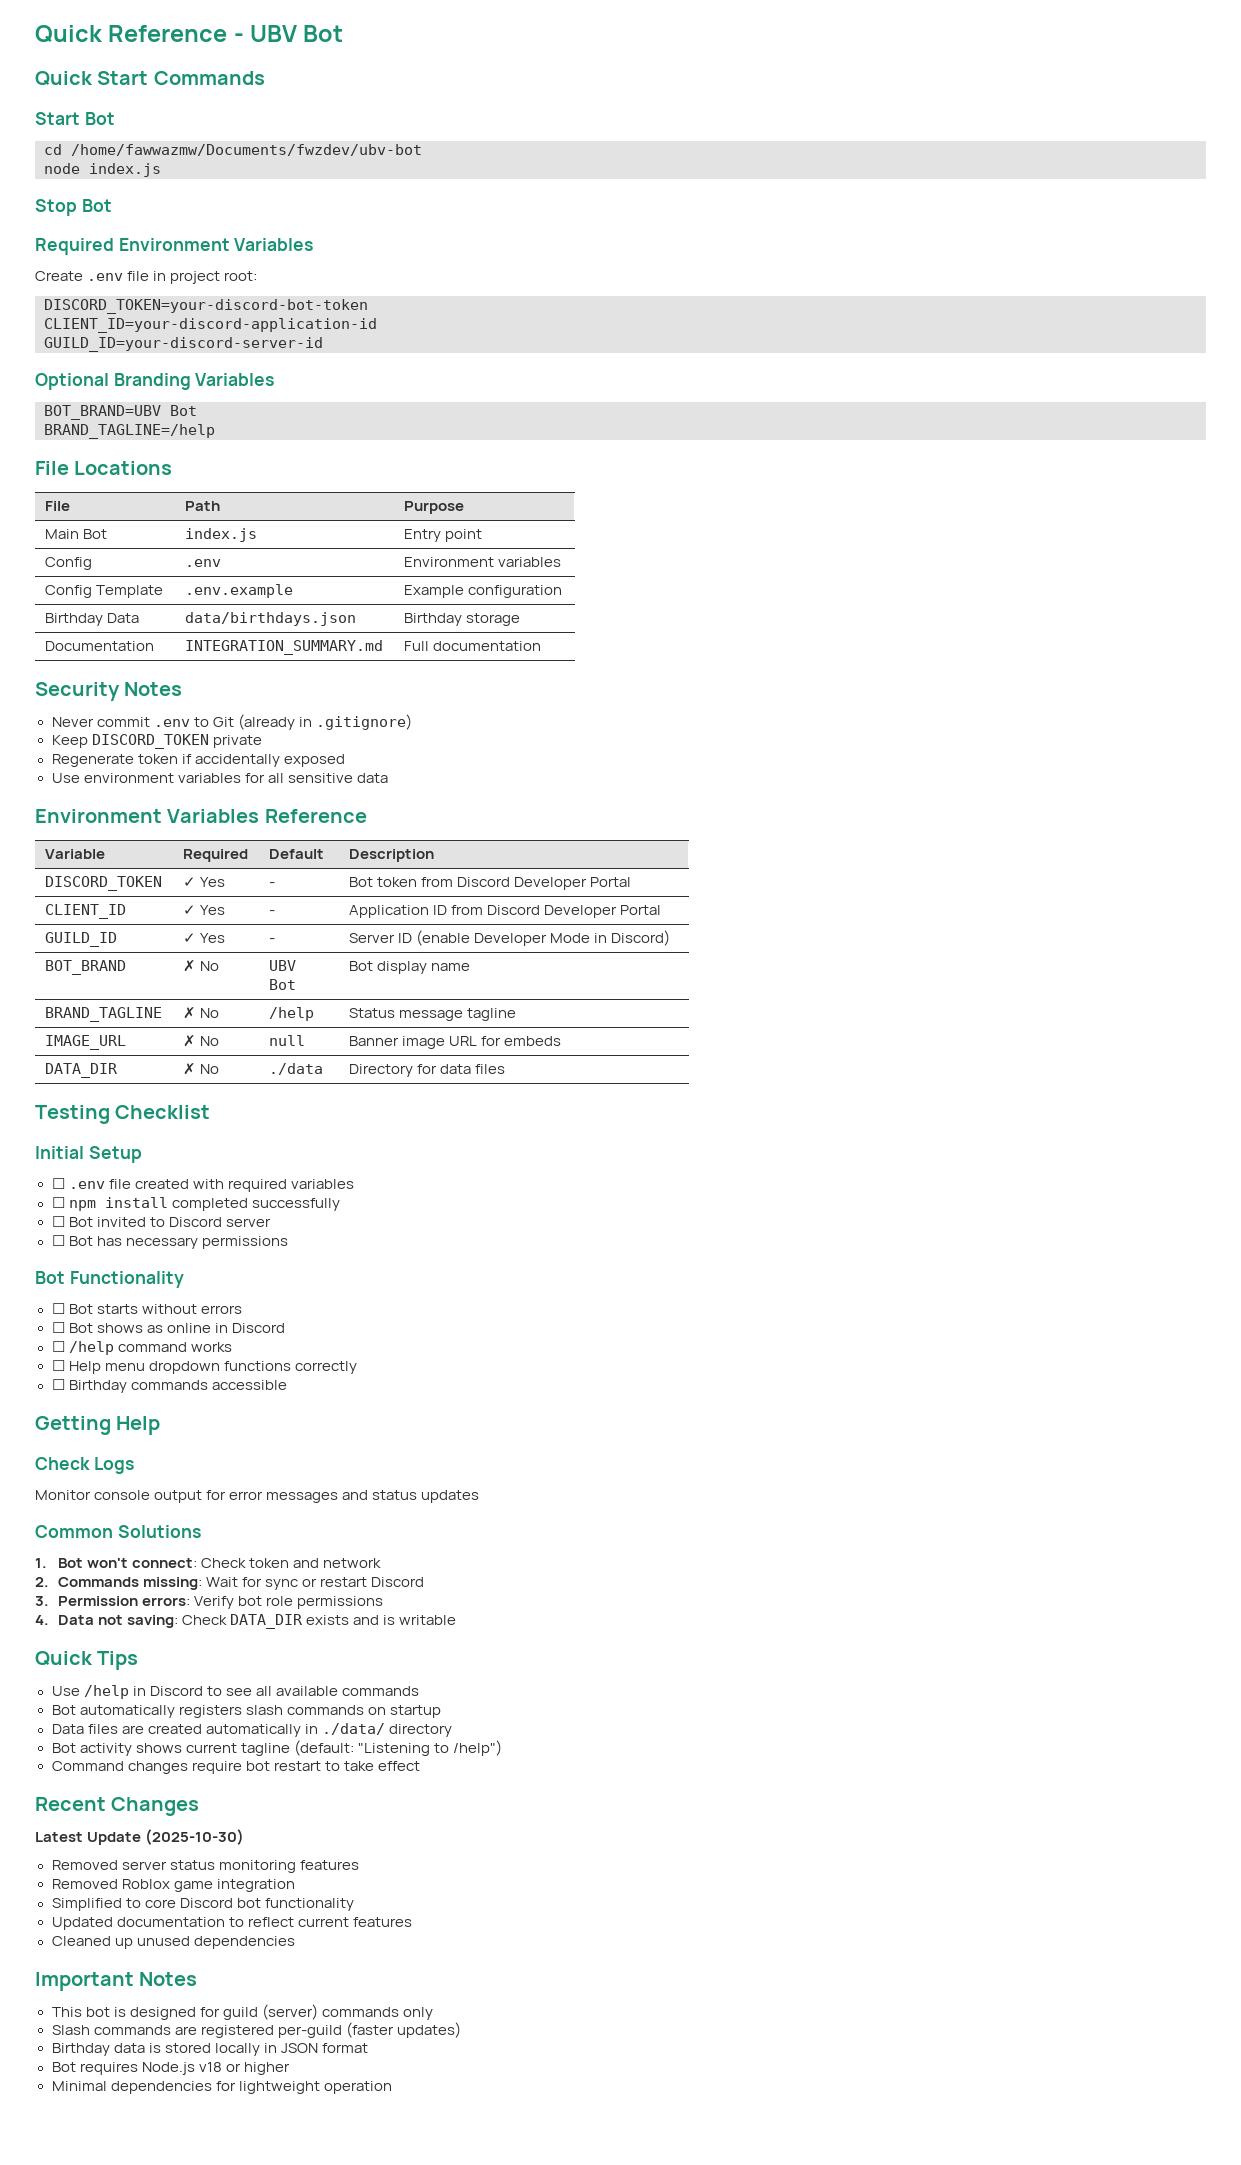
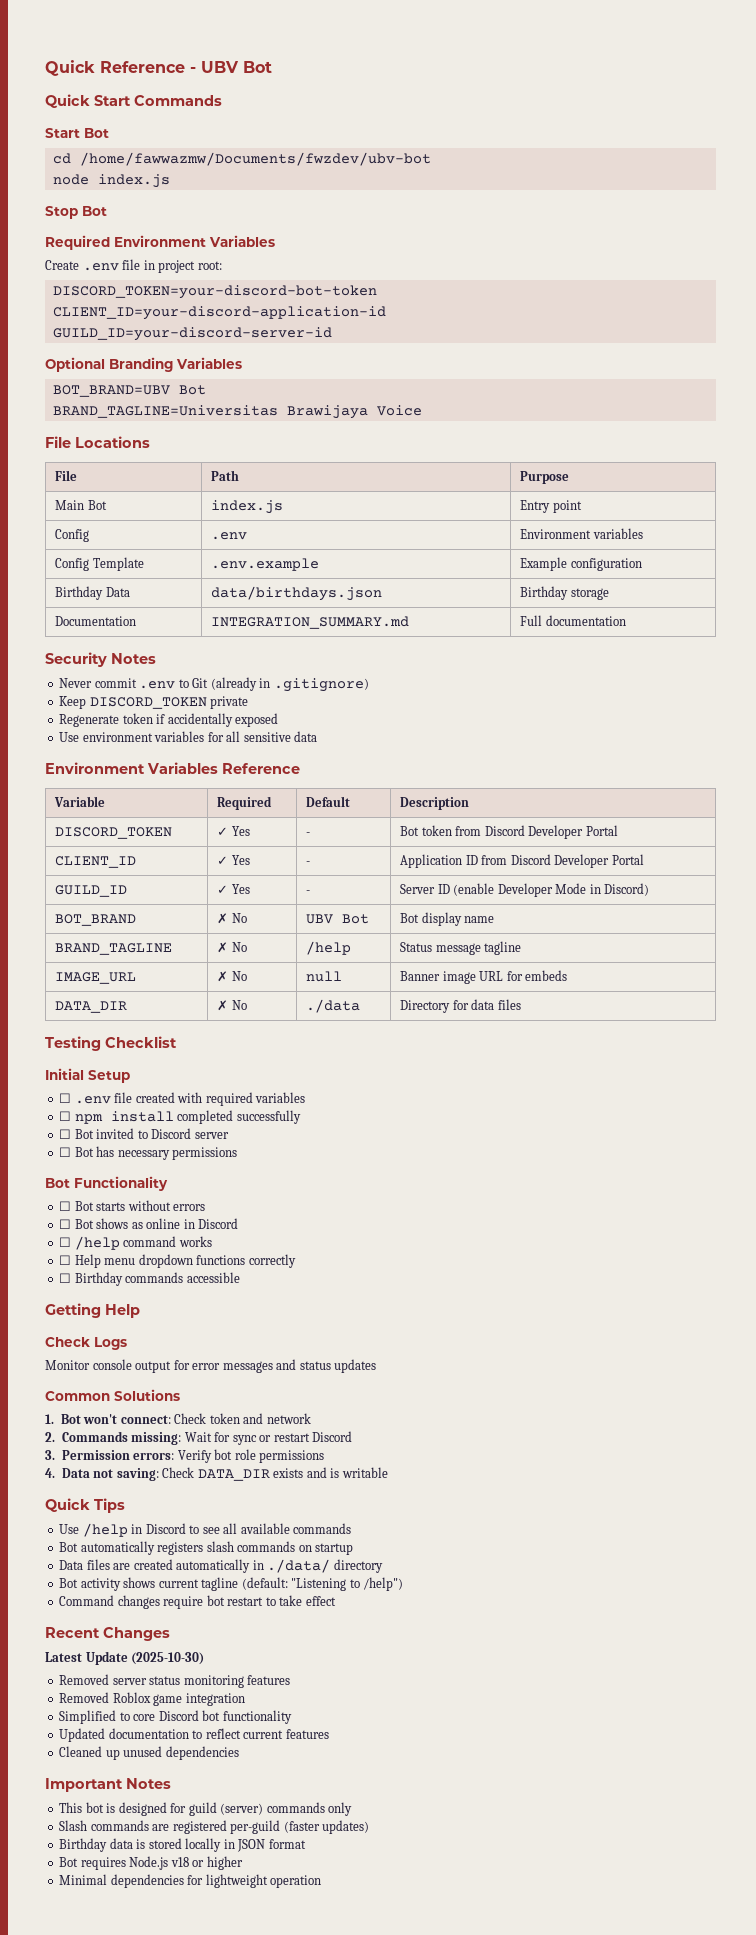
- BRAND_TAGLINE=/help
+ BRAND_TAGLINE=Universitas Brawijaya Voice

